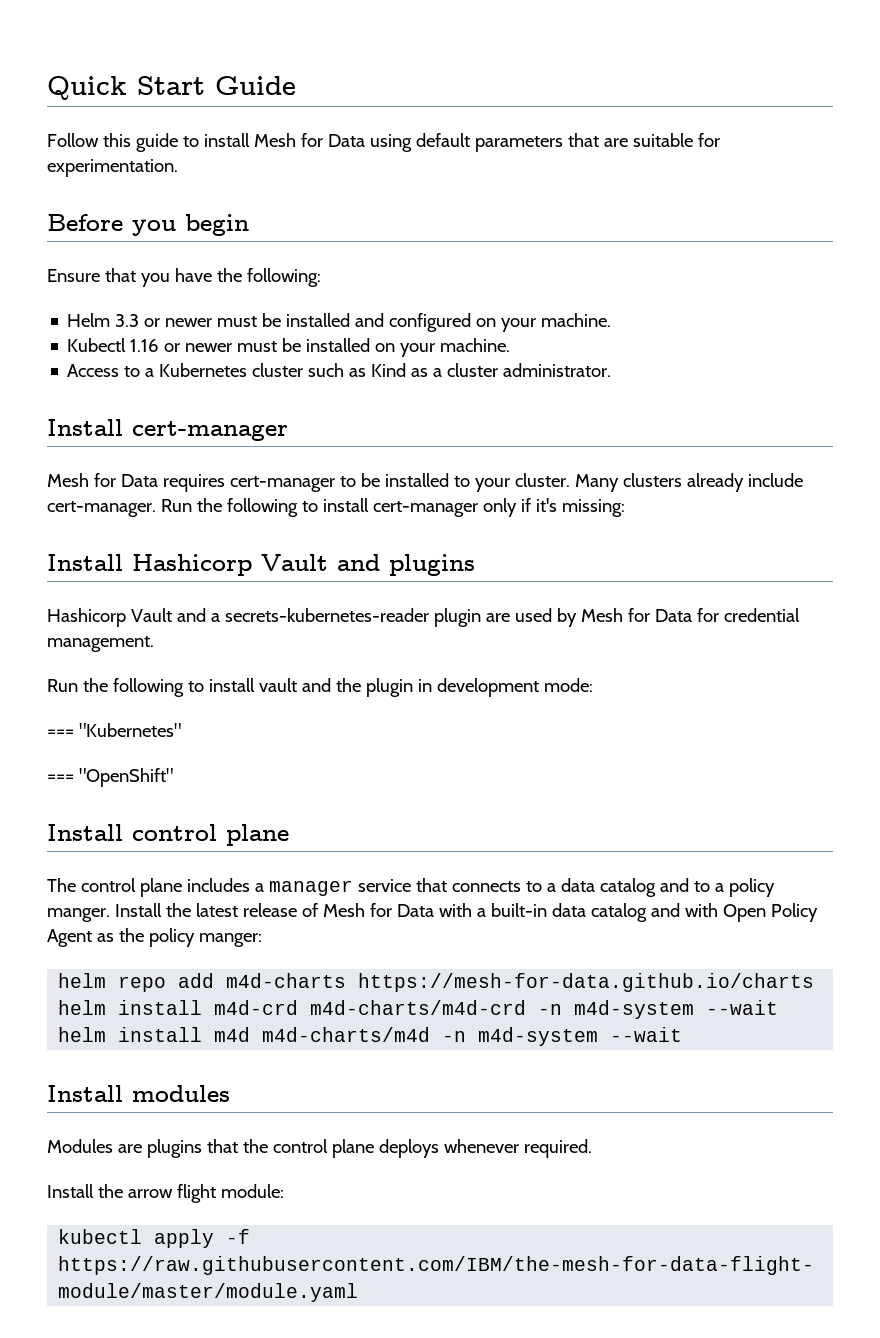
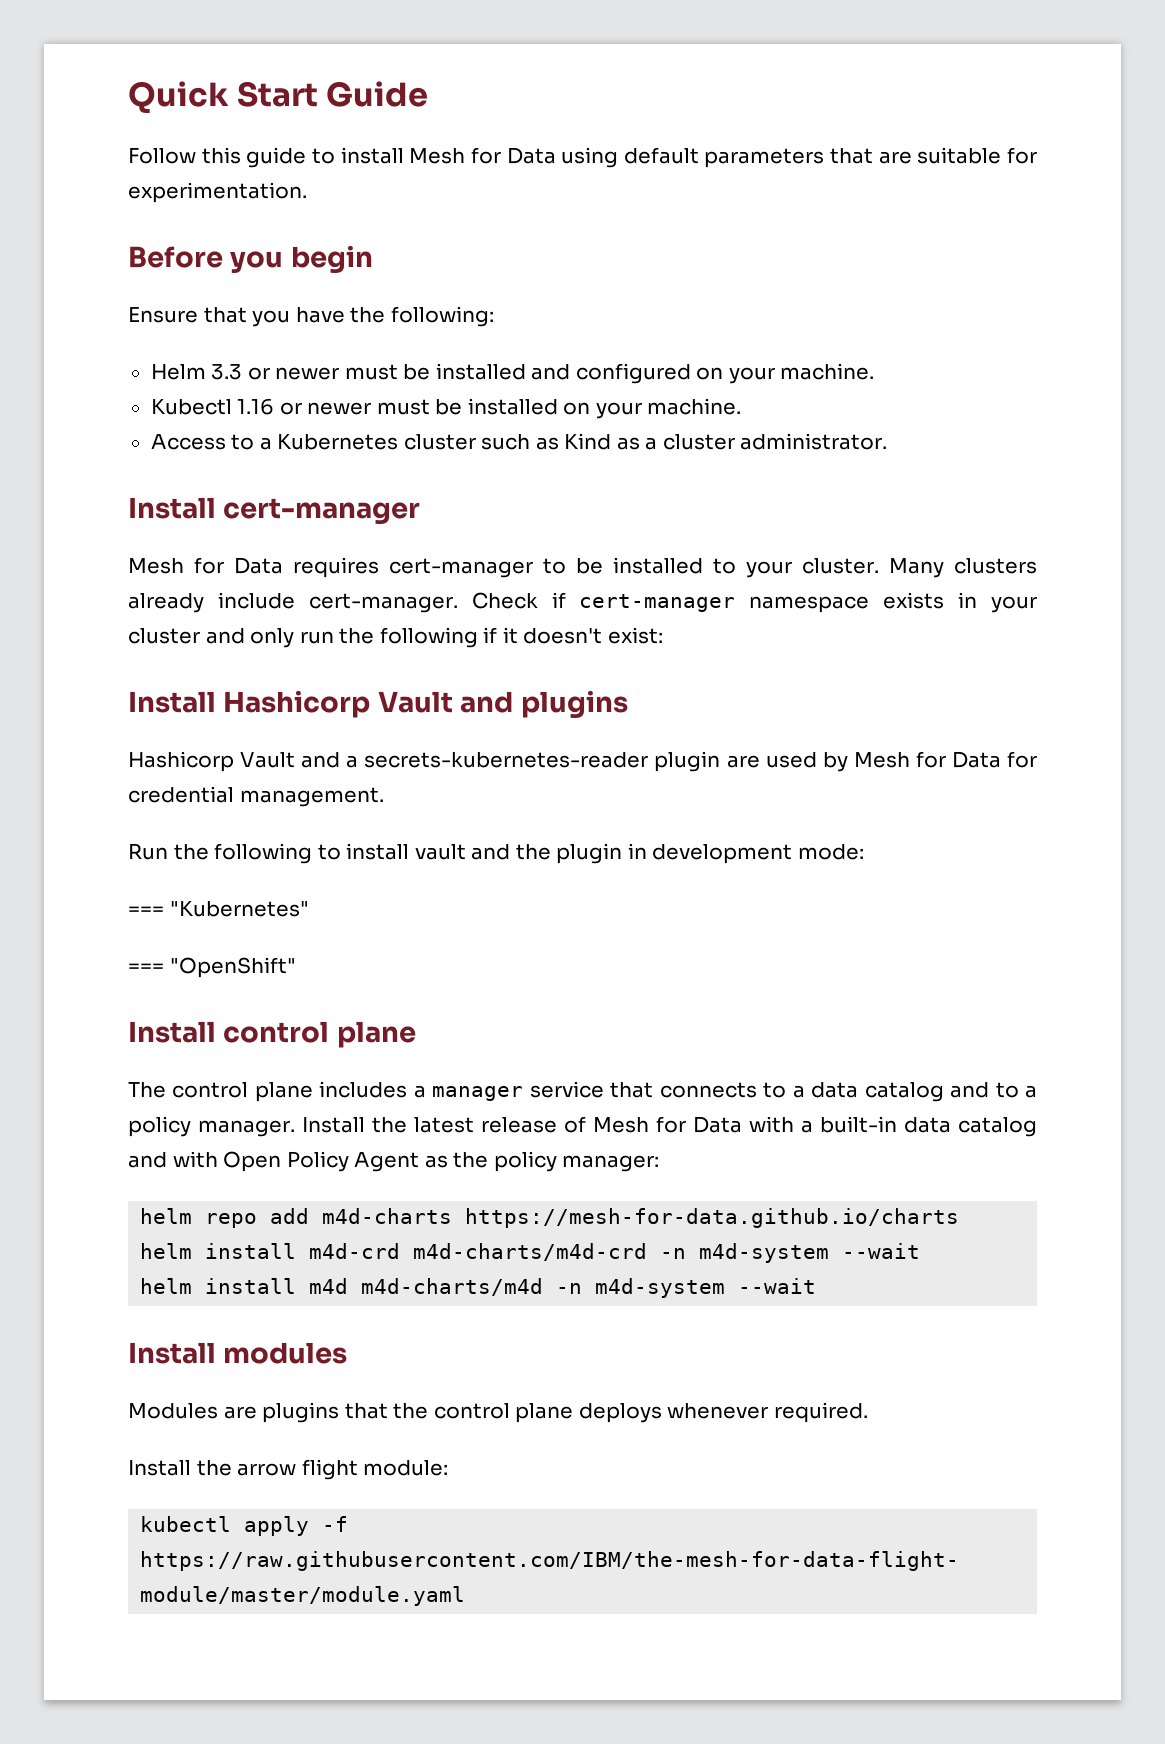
- Run the following to install cert-manager only if it's missing:
+ Check if cert-manager namespace exists in your cluster and only run the following if it doesn't exist:
- The control plane includes a manager service that connects to a data catalog and to a policy manger.
+ The control plane includes a manager service that connects to a data catalog and to a policy manager.
- Install the latest release of Mesh for Data with a built-in data catalog and with Open Policy Agent as the policy manger:
+ Install the latest release of Mesh for Data with a built-in data catalog and with Open Policy Agent as the policy manager:

